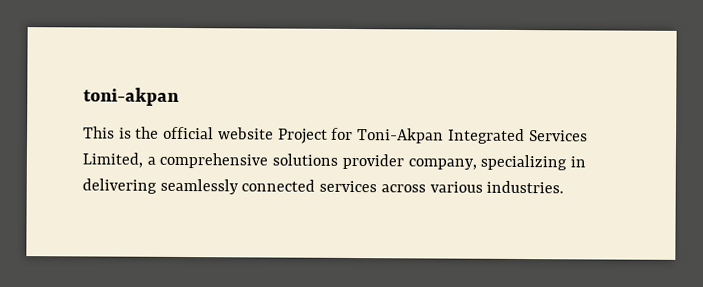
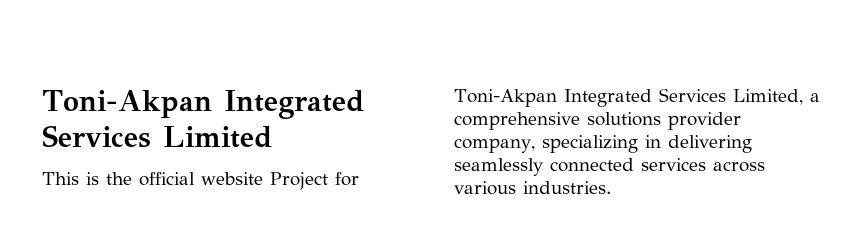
- toni-akpan
+ Toni-Akpan Integrated Services Limited

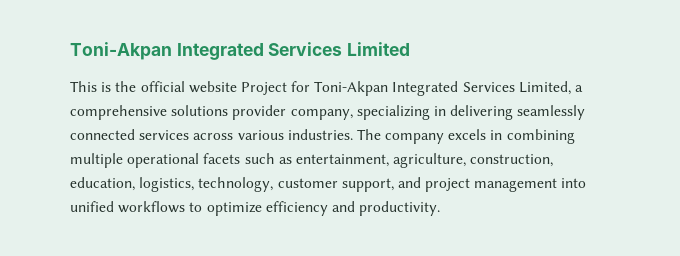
+ The company excels in combining multiple operational facets such as entertainment, agriculture, construction, education, logistics, technology, customer support, and project management into unified workflows to optimize efficiency and productivity.

